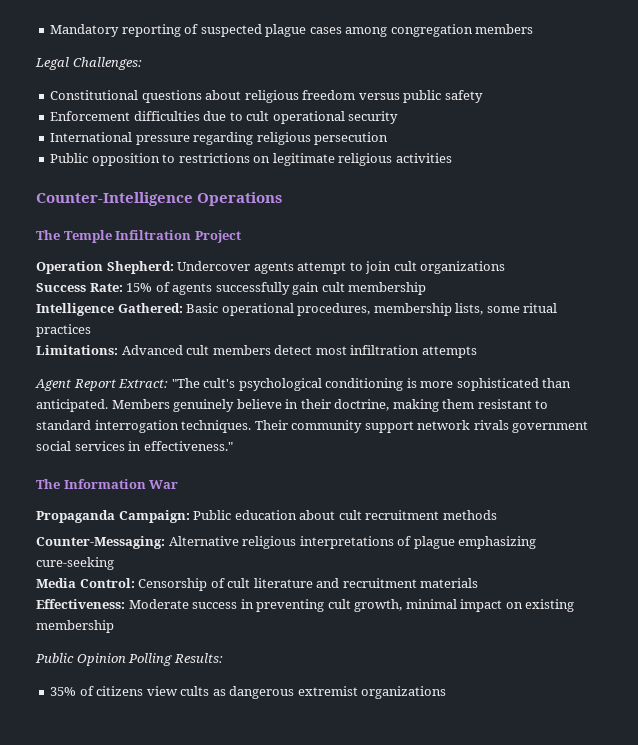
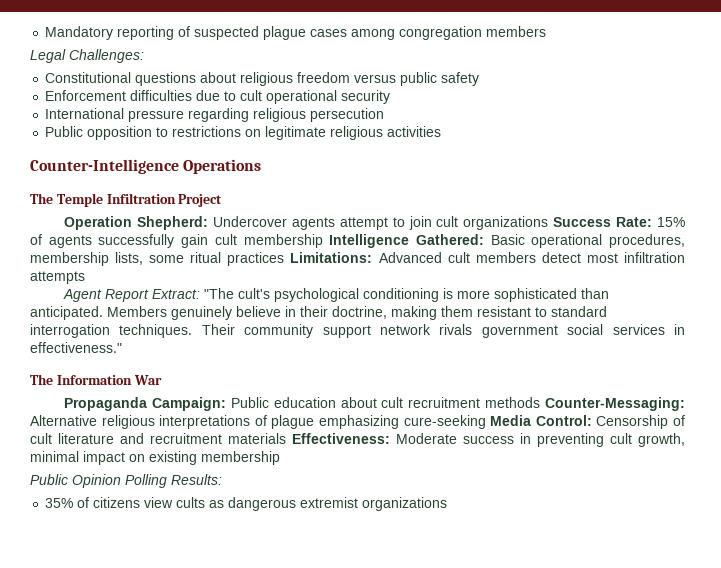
- Operation Shepherd: Undercover agents attempt to join cult organizations
- Success Rate: 15% of agents successfully gain cult membership
- Intelligence Gathered: Basic operational procedures, membership lists, some ritual practices
- Limitations: Advanced cult members detect most infiltration attempts
+ Operation Shepherd: Undercover agents attempt to join cult organizations Success Rate: 15% of agents successfully gain cult membership Intelligence Gathered: Basic operational procedures, membership lists, some ritual practices Limitations: Advanced cult members detect most infiltration attempts
- Propaganda Campaign: Public education about cult recruitment methods
- Counter-Messaging: Alternative religious interpretations of plague emphasizing cure-seeking
- Media Control: Censorship of cult literature and recruitment materials
- Effectiveness: Moderate success in preventing cult growth, minimal impact on existing membership
+ Propaganda Campaign: Public education about cult recruitment methods Counter-Messaging: Alternative religious interpretations of plague emphasizing cure-seeking Media Control: Censorship of cult literature and recruitment materials Effectiveness: Moderate success in preventing cult growth, minimal impact on existing membership

